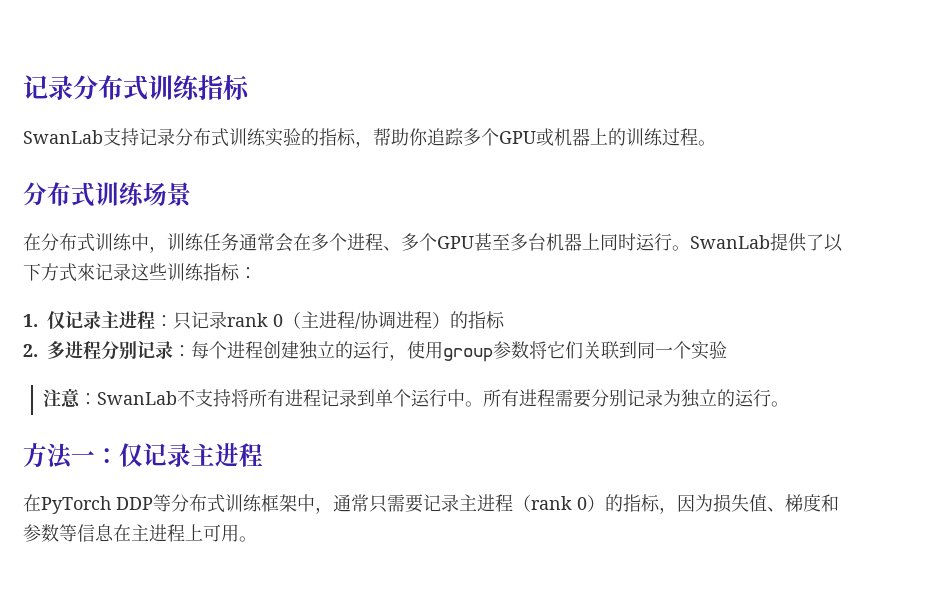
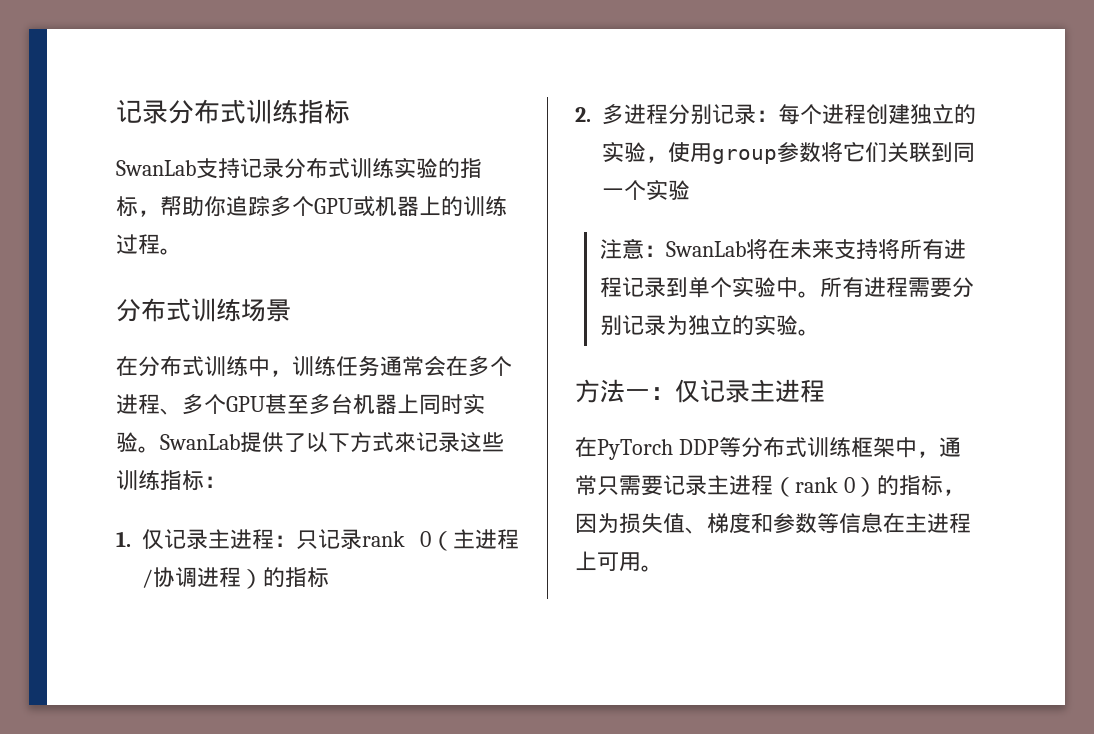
- 在分布式训练中，训练任务通常会在多个进程、多个GPU甚至多台机器上同时运行。
+ 在分布式训练中，训练任务通常会在多个进程、多个GPU甚至多台机器上同时实验。
- 2.多进程分别记录：每个进程创建独立的运行，使用group参数将它们关联到同一个实验
+ 2.多进程分别记录：每个进程创建独立的实验，使用group参数将它们关联到同一个实验
- 注意：SwanLab不支持将所有进程记录到单个运行中。
+ 注意：SwanLab将在未来支持将所有进程记录到单个实验中。
- 所有进程需要分别记录为独立的运行。
+ 所有进程需要分别记录为独立的实验。

